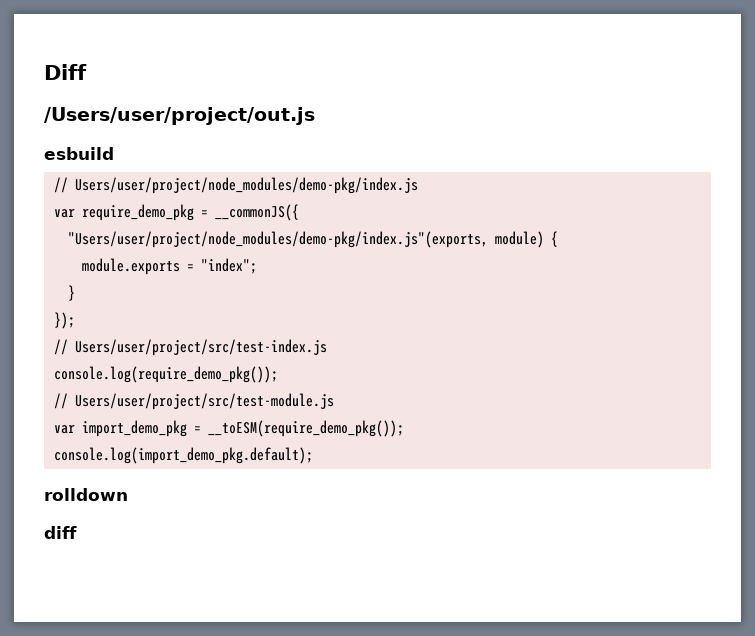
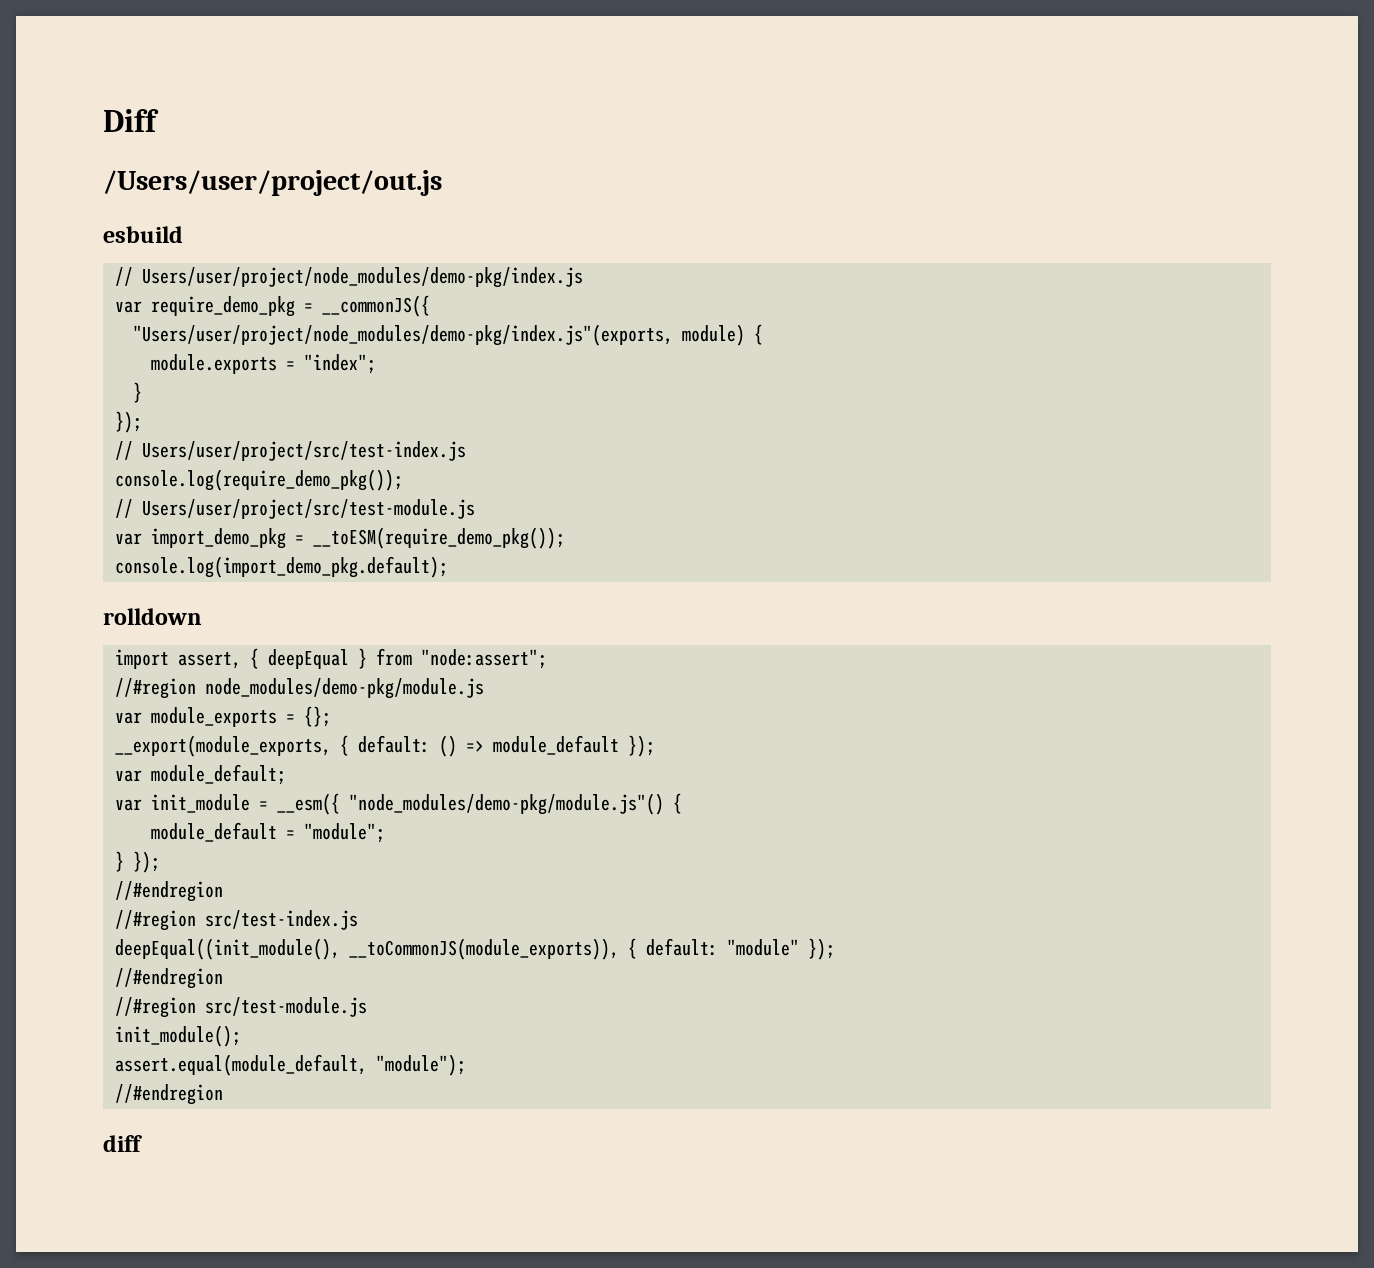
+ import assert, { deepEqual } from "node:assert";
+ //#region node_modules/demo-pkg/module.js
+ var module_exports = {};
+ __export(module_exports, { default: () => module_default });
+ var module_default;
+ var init_module = __esm({ "node_modules/demo-pkg/module.js"() {
+ module_default = "module";
+ } });
+ //#endregion
+ //#region src/test-index.js
+ deepEqual((init_module(), __toCommonJS(module_exports)), { default: "module" });
+ //#endregion
+ //#region src/test-module.js
+ init_module();
+ assert.equal(module_default, "module");
+ //#endregion

